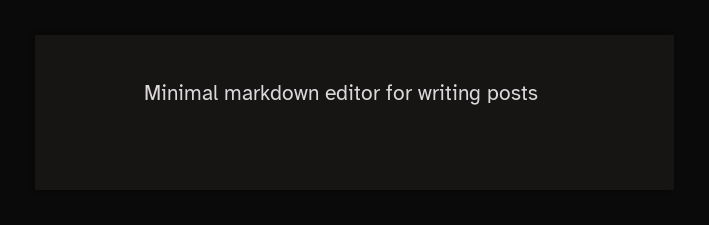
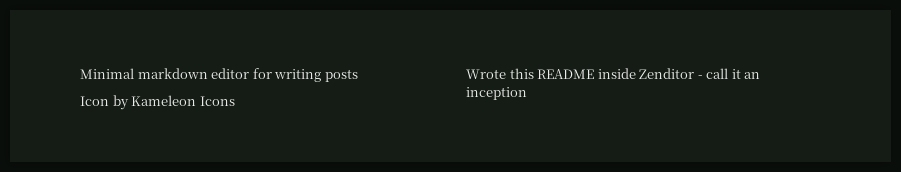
+ Icon by Kameleon Icons
+ Wrote this README inside Zenditor - call it an inception

